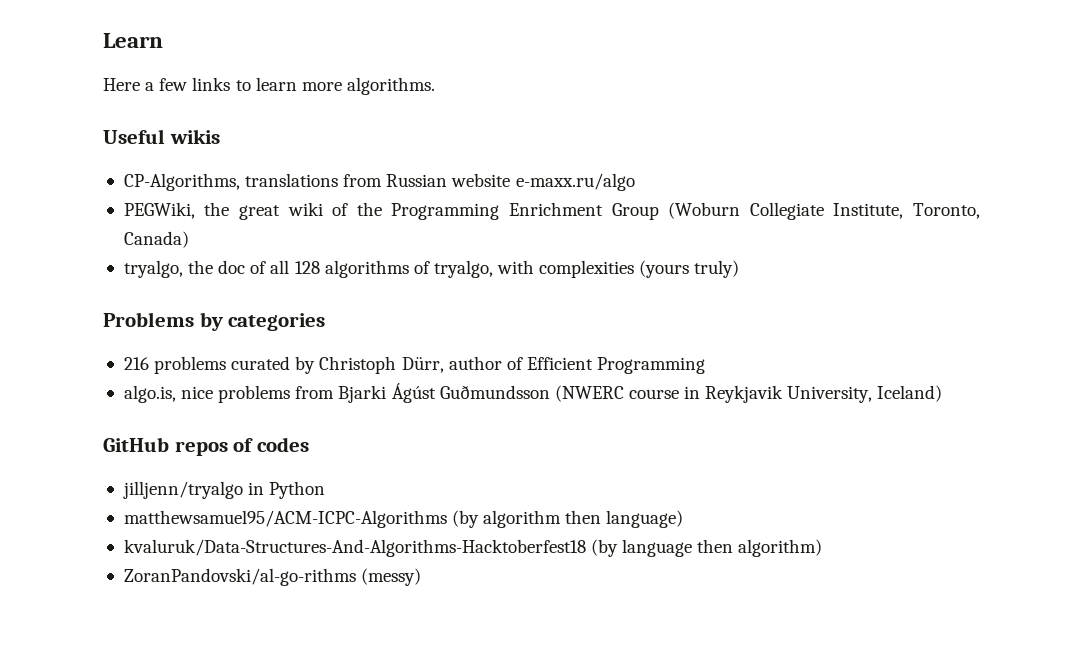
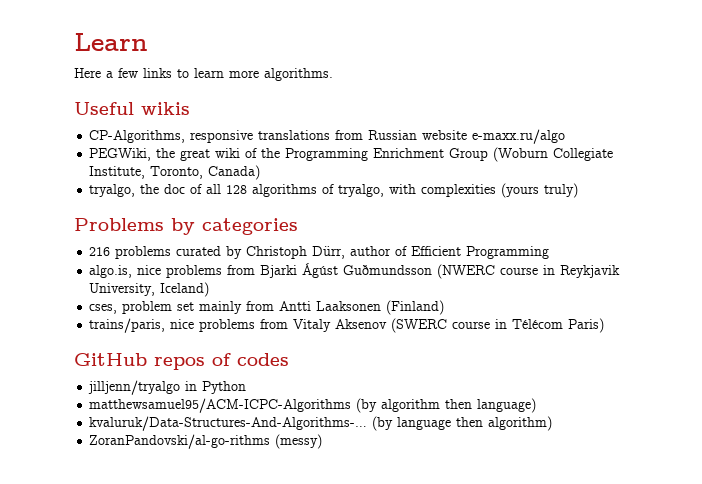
- CP-Algorithms, translations from Russian website e-maxx.ru/algo
+ CP-Algorithms, responsive translations from Russian website e-maxx.ru/algo
+ cses, problem set mainly from Antti Laaksonen (Finland)
+ trains/paris, nice problems from Vitaly Aksenov (SWERC course in Télécom Paris)
- kvaluruk/Data-Structures-And-Algorithms-Hacktoberfest18 (by language then algorithm)
+ kvaluruk/Data-Structures-And-Algorithms-… (by language then algorithm)

